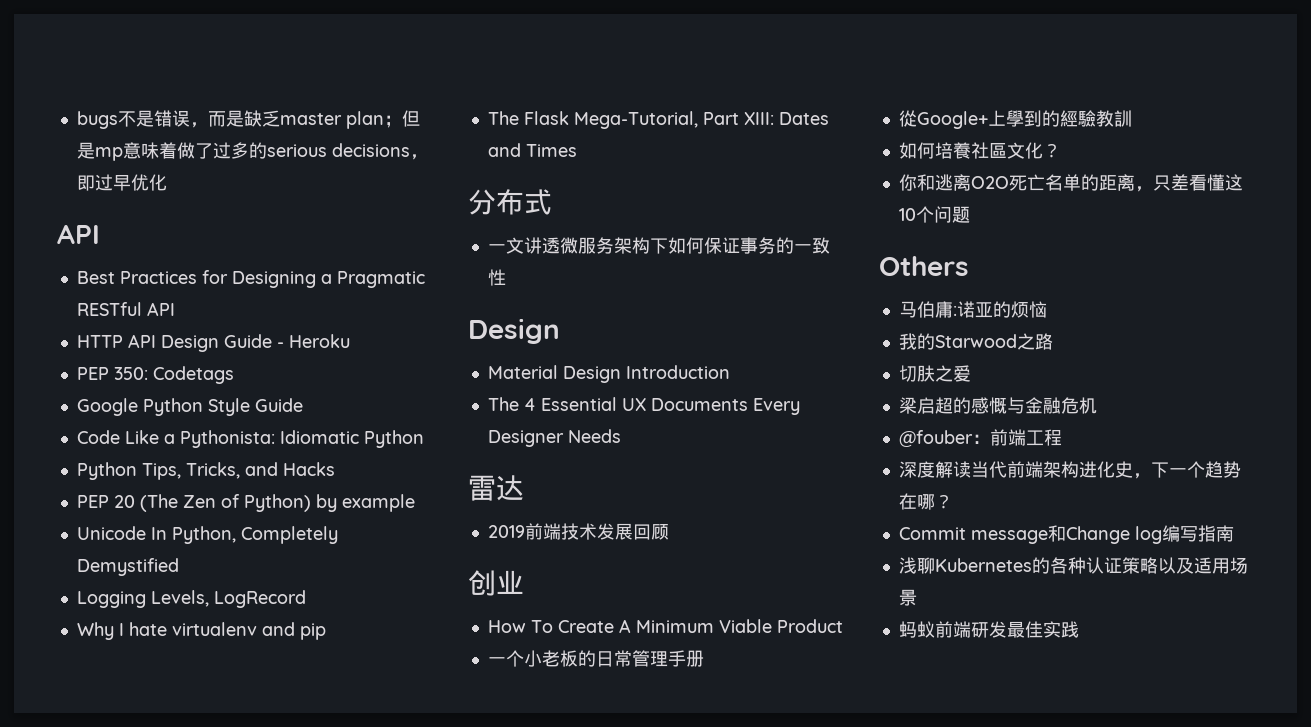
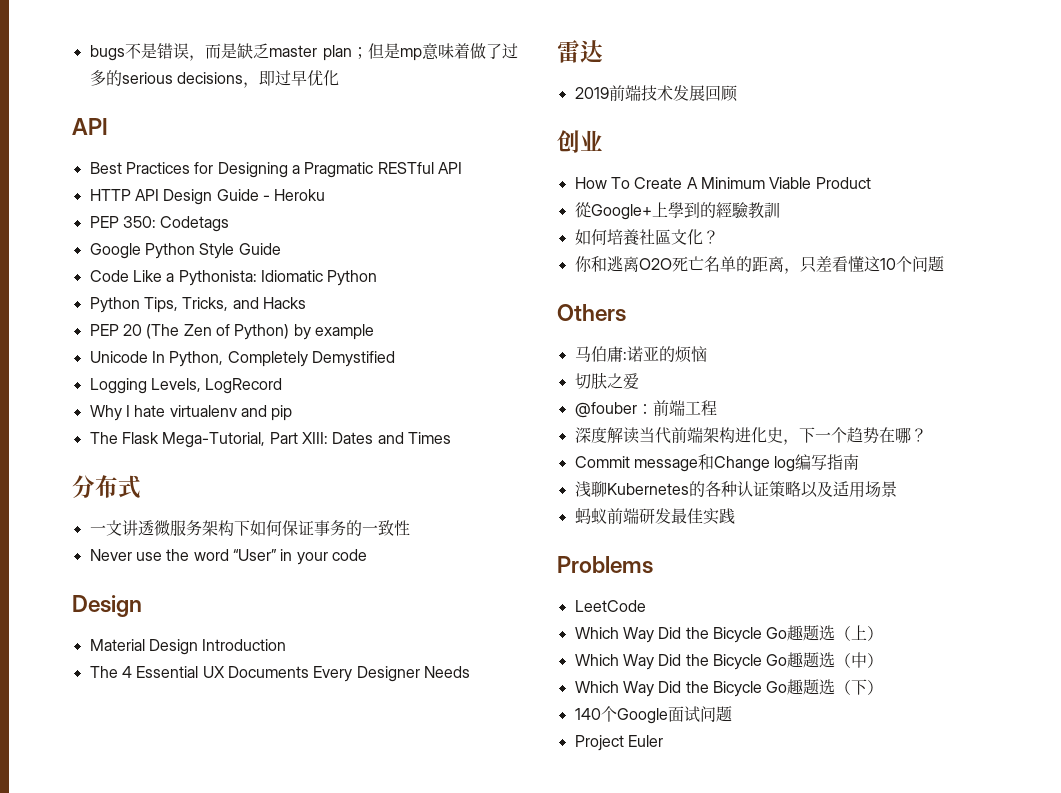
+ Never use the word “User” in your code
- 一个小老板的日常管理手册
- 我的Starwood之路
- 梁启超的感慨与金融危机
+ Problems
+ LeetCode
+ Which Way Did the Bicycle Go趣题选（上）
+ Which Way Did the Bicycle Go趣题选（中）
+ Which Way Did the Bicycle Go趣题选（下）
+ 140个Google面试问题
+ Project Euler

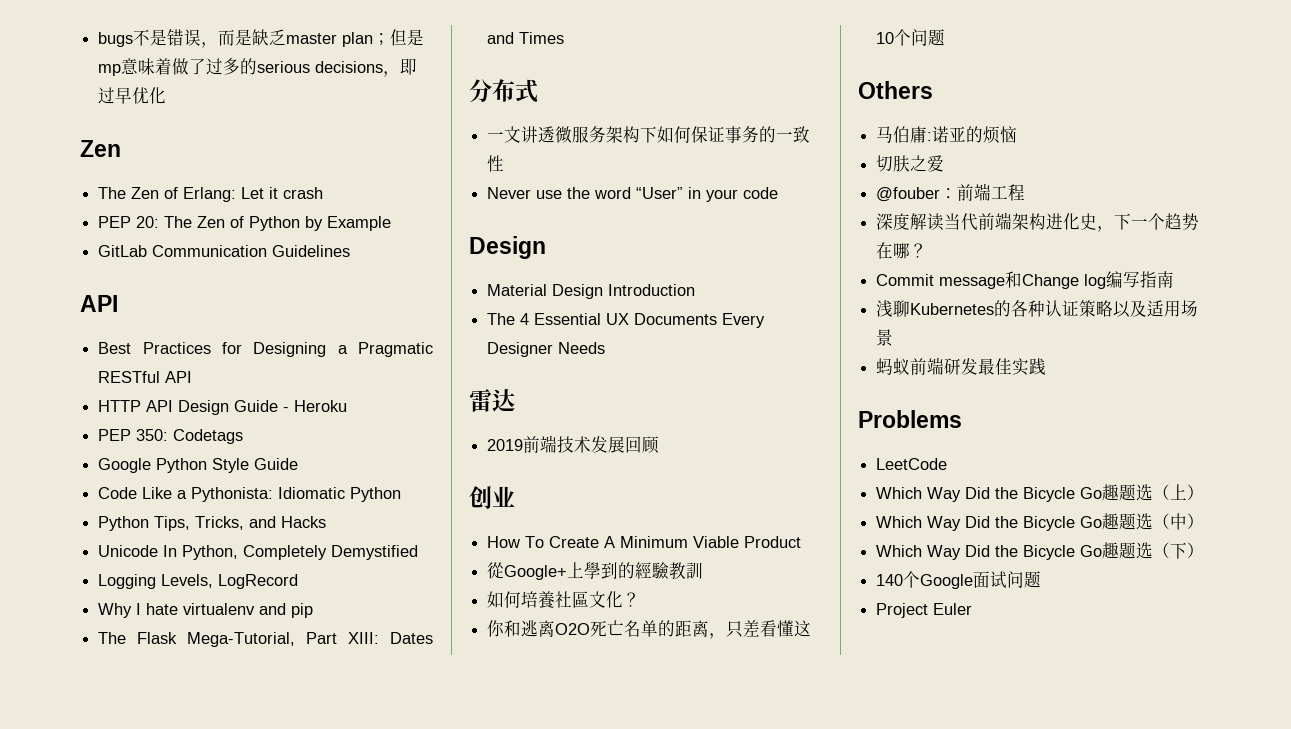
  bugs不是错误，而是缺乏master plan；但是mp意味着做了过多的serious decisions，即过早优化
+ Zen
+ The Zen of Erlang: Let it crash
+ PEP 20: The Zen of Python by Example
+ GitLab Communication Guidelines
- PEP 20 (The Zen of Python) by example

